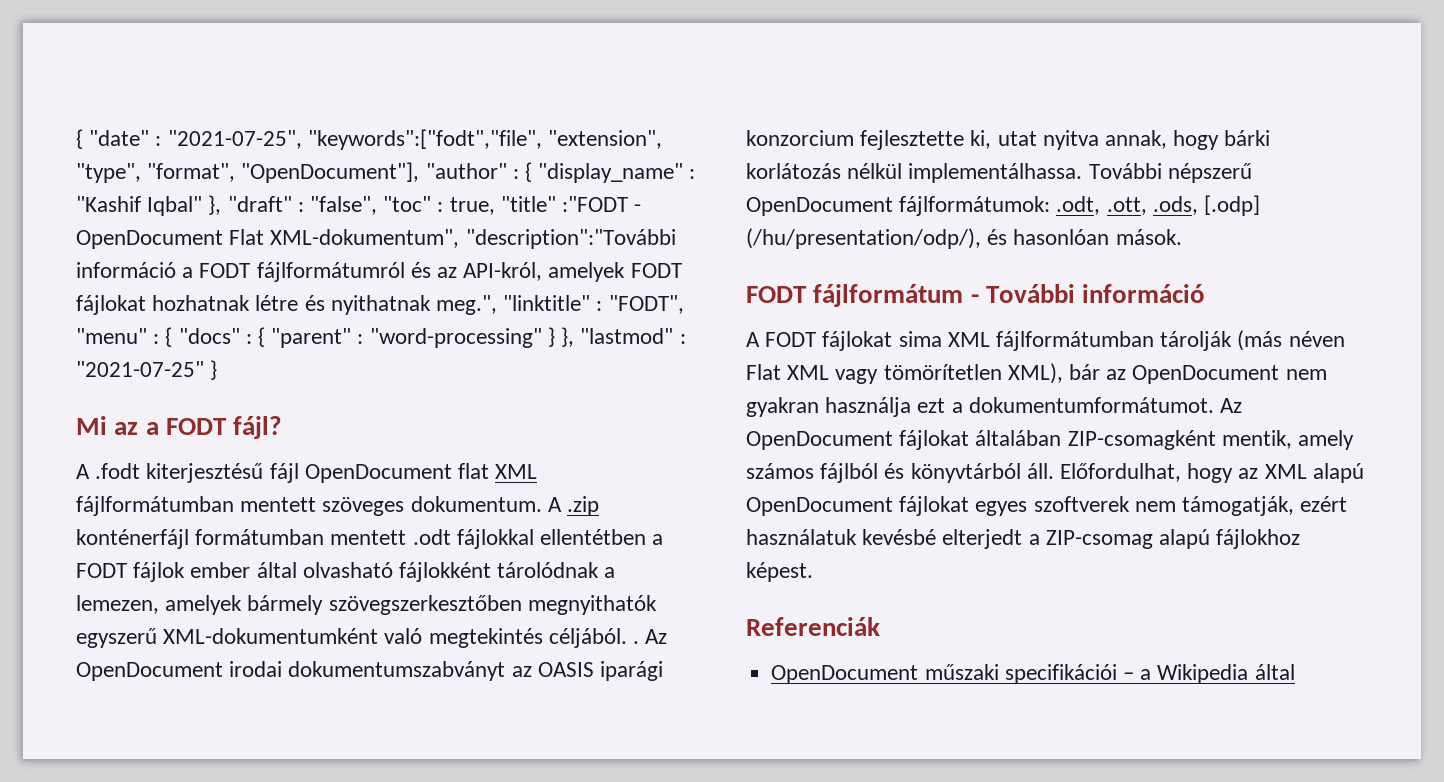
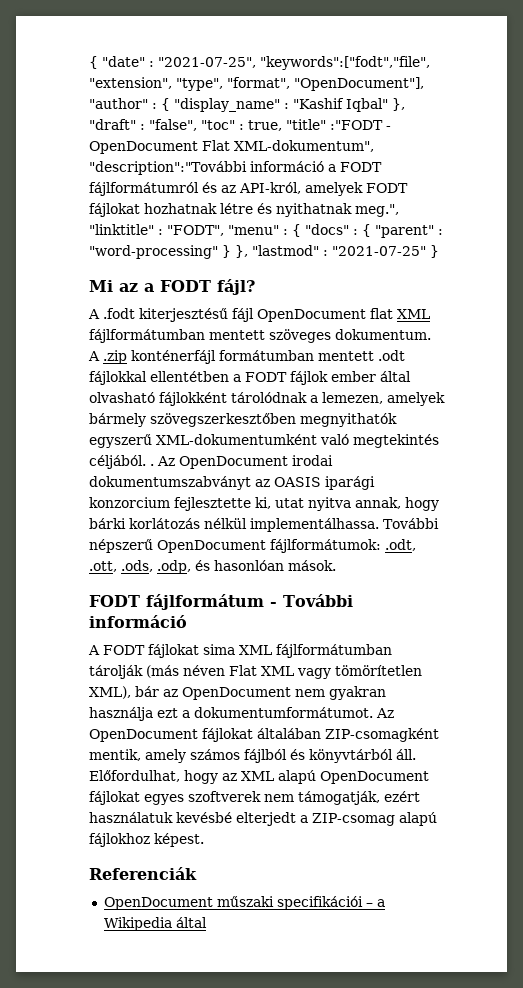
- További népszerű OpenDocument fájlformátumok: .odt, .ott, .ods, [.odp] (/hu/presentation/odp/), és hasonlóan mások.
+ További népszerű OpenDocument fájlformátumok: .odt, .ott, .ods, .odp, és hasonlóan mások.

